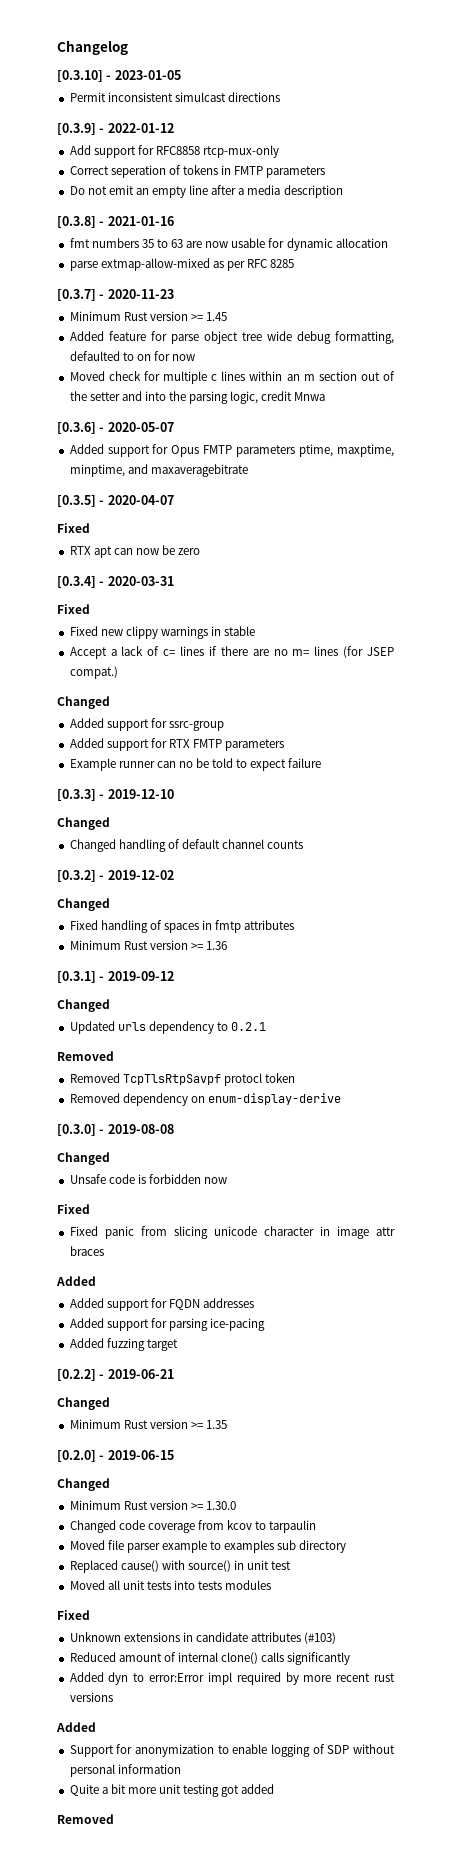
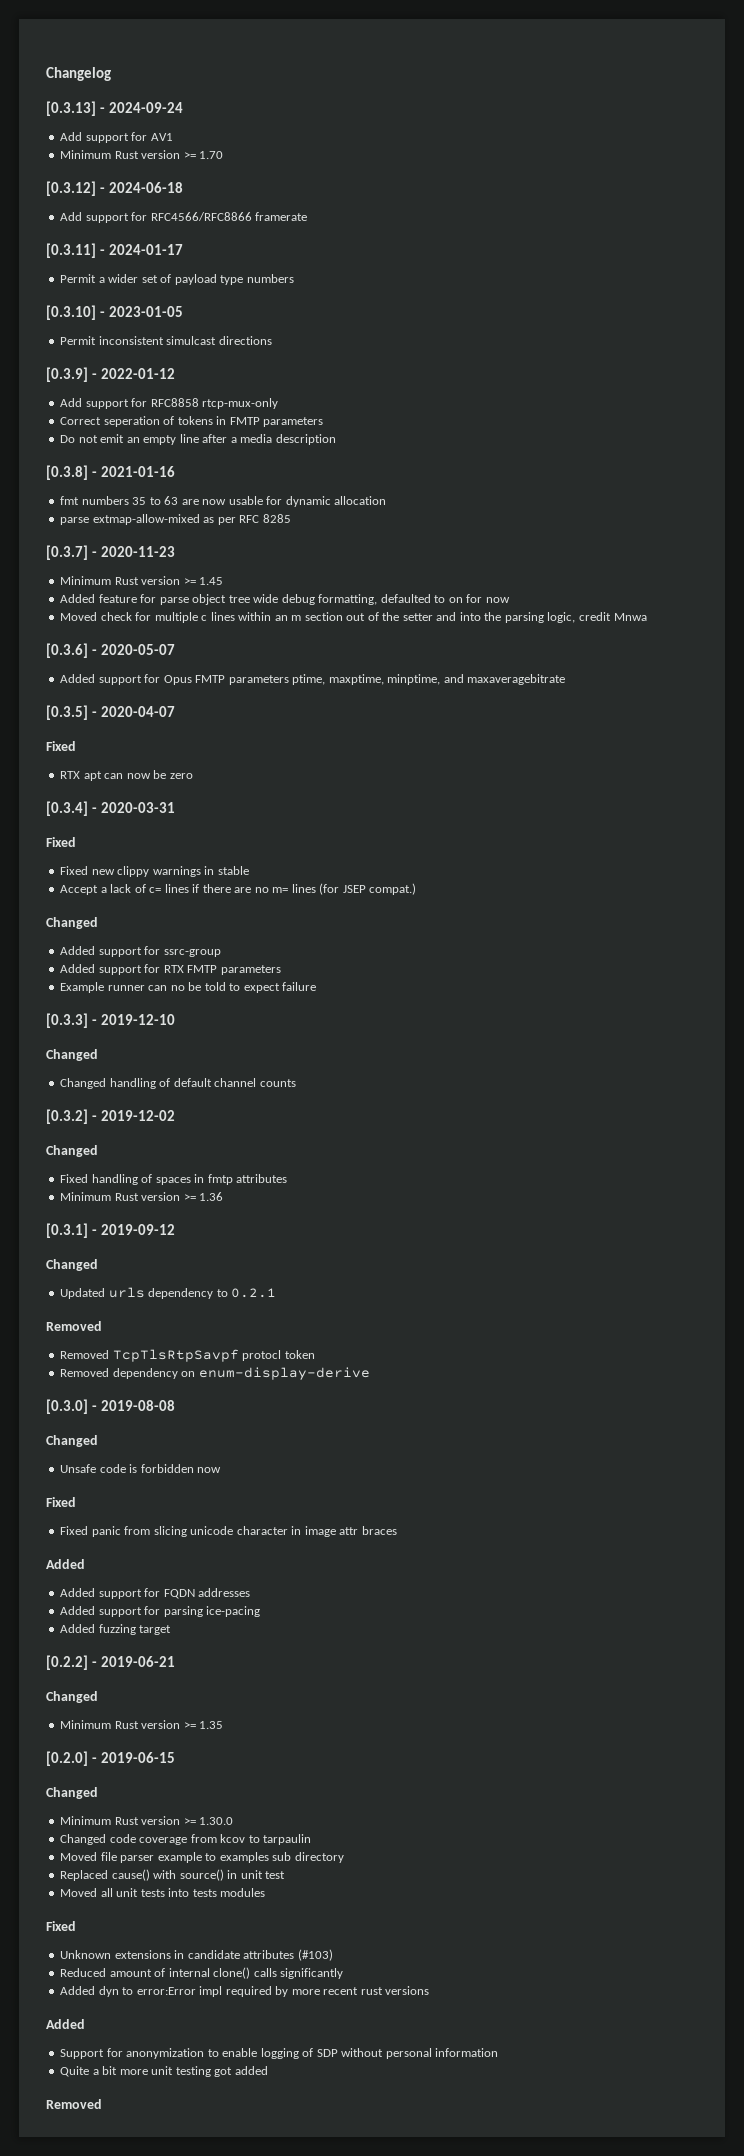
+ [0.3.13] - 2024-09-24
+ Add support for AV1
+ Minimum Rust version >= 1.70
+ [0.3.12] - 2024-06-18
+ Add support for RFC4566/RFC8866 framerate
+ [0.3.11] - 2024-01-17
+ Permit a wider set of payload type numbers

